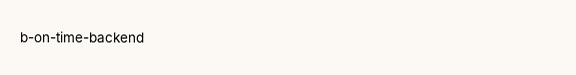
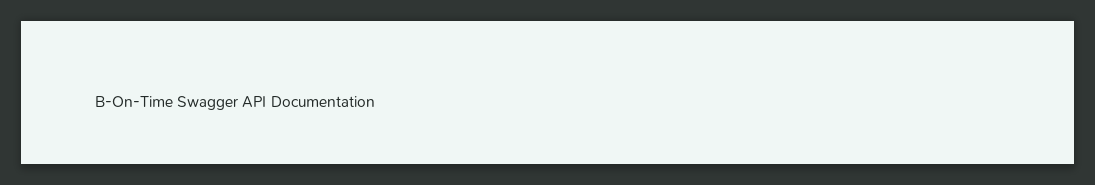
- b-on-time-backend
+ B-On-Time Swagger API Documentation

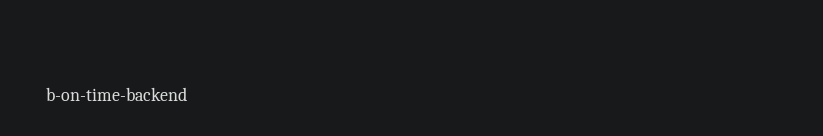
- B-On-Time Swagger API Documentation
+ b-on-time-backend

